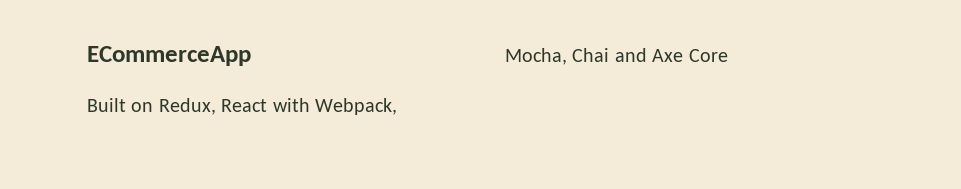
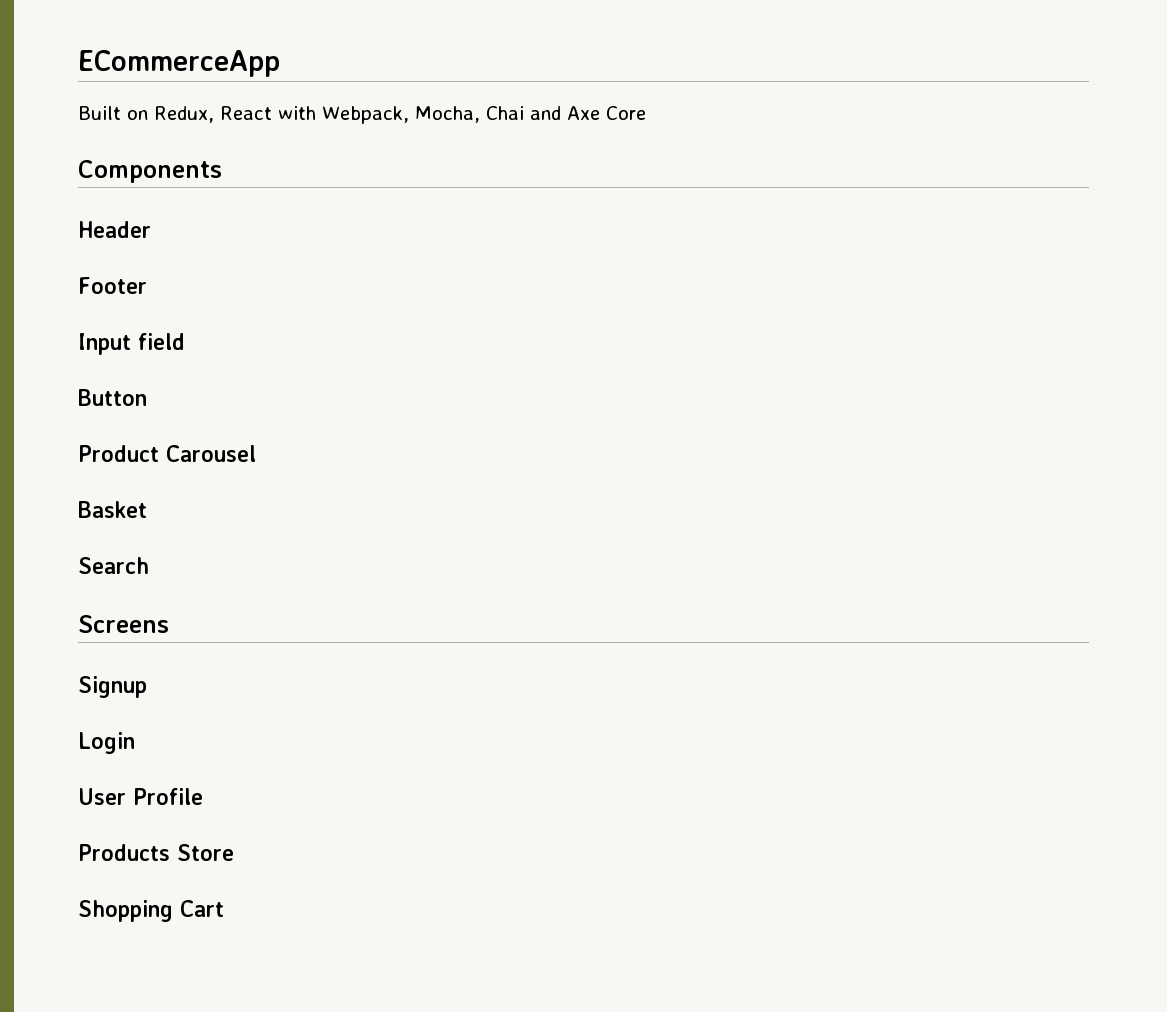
+ Components
+ Header
+ Footer
+ Input field
+ Button
+ Product Carousel
+ Basket
+ Search
+ Screens
+ Signup
+ Login
+ User Profile
+ Products Store
+ Shopping Cart

